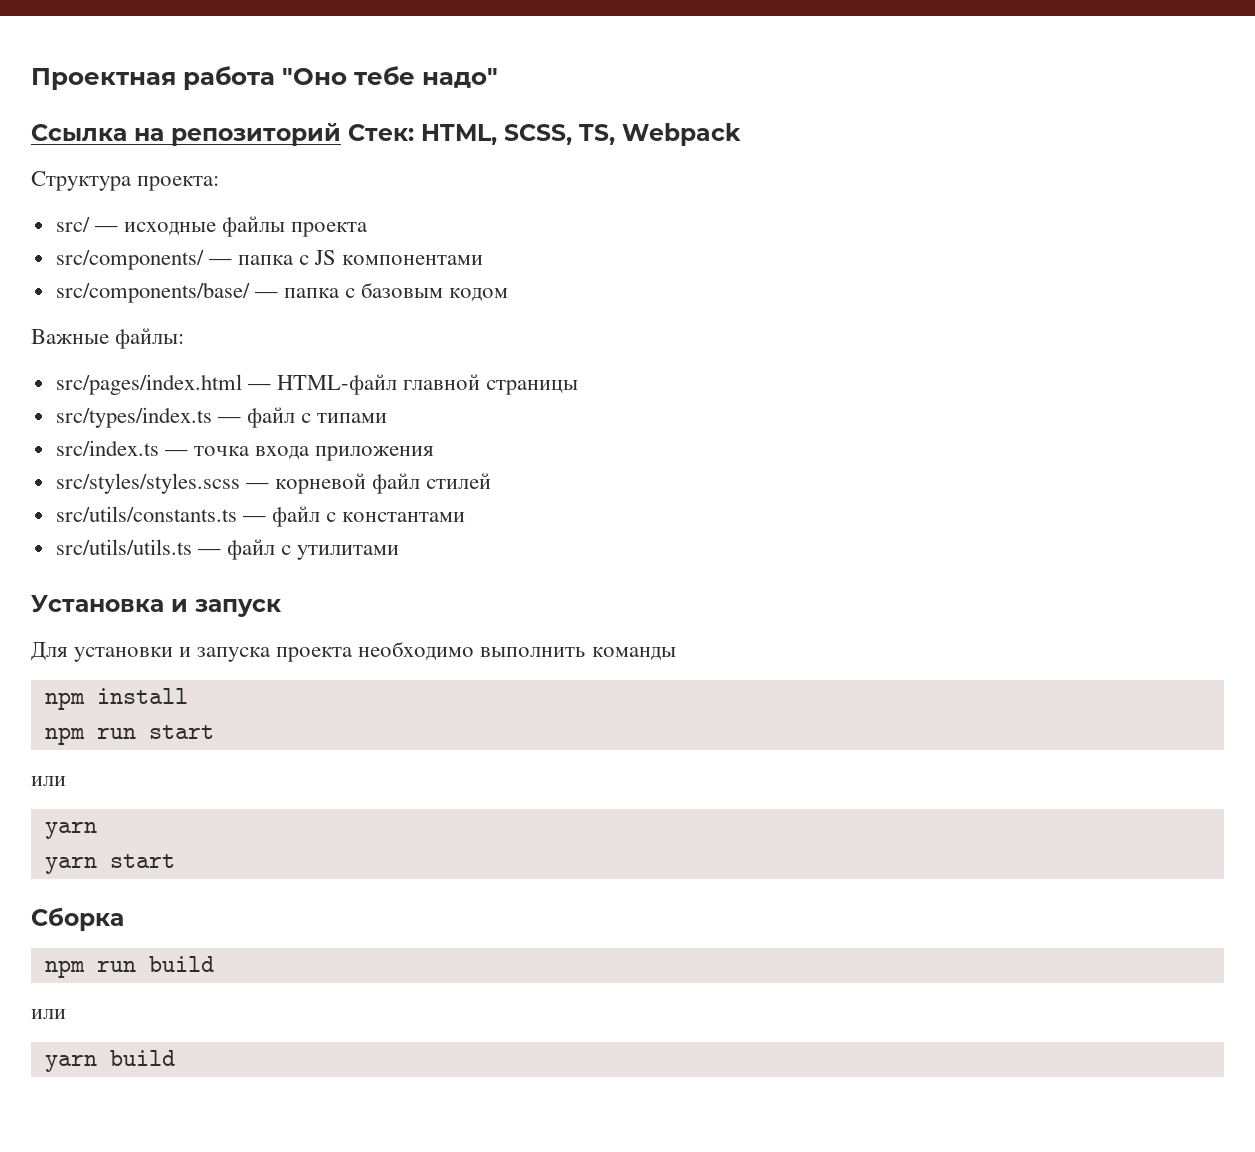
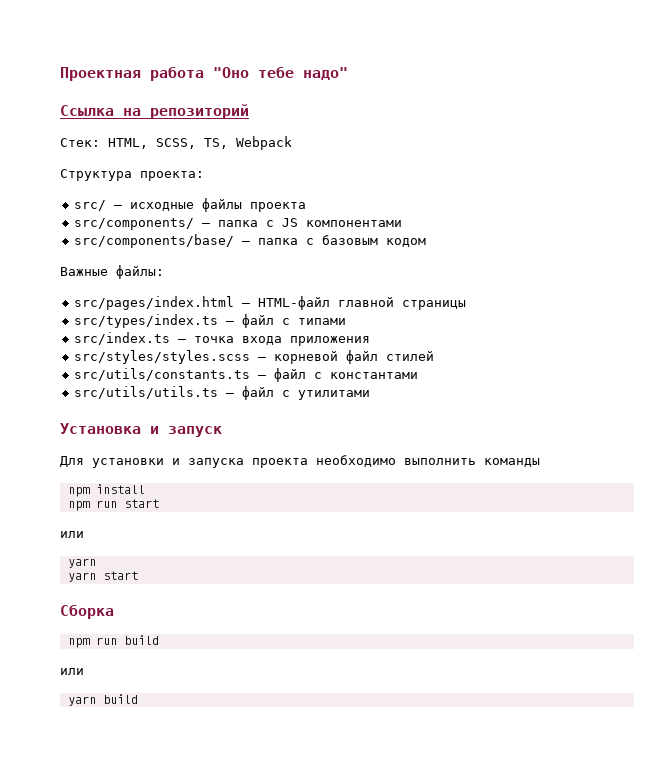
- Ссылка на репозиторий Стек: HTML, SCSS, TS, Webpack
+ Ссылка на репозиторий
+ Стек: HTML, SCSS, TS, Webpack

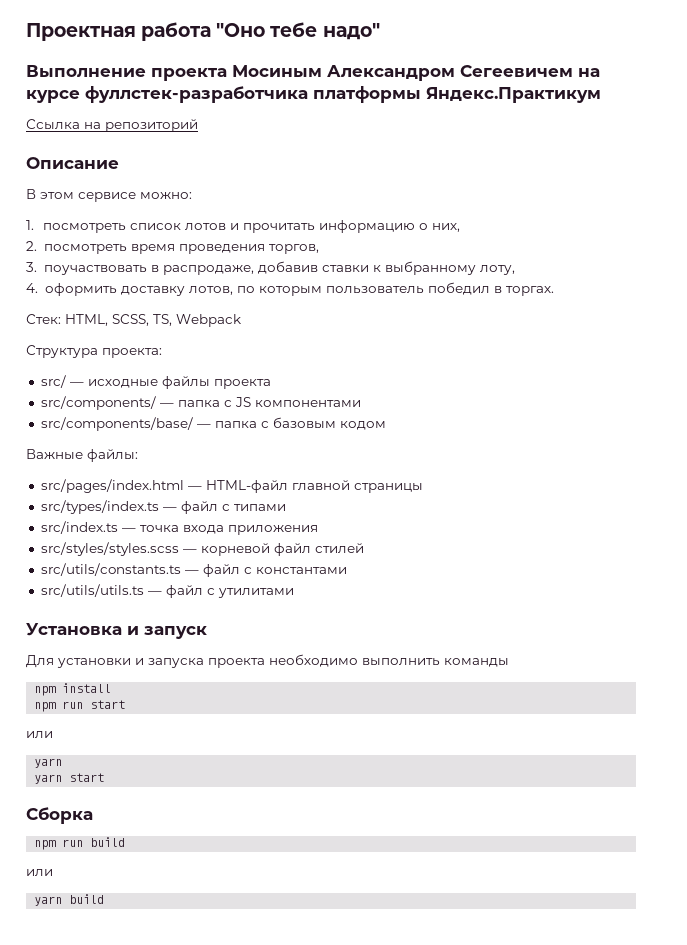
+ Выполнение проекта Мосиным Александром Сегеевичем на курсе фуллстек-разработчика платформы Яндекс.Практикум
  Ссылка на репозиторий
+ Описание
+ В этом сервисе можно:
+ 1. посмотреть список лотов и прочитать информацию о них,
+ 2. посмотреть время проведения торгов,
+ 3. поучаствовать в распродаже, добавив ставки к выбранному лоту,
+ 4. оформить доставку лотов, по которым пользователь победил в торгах.

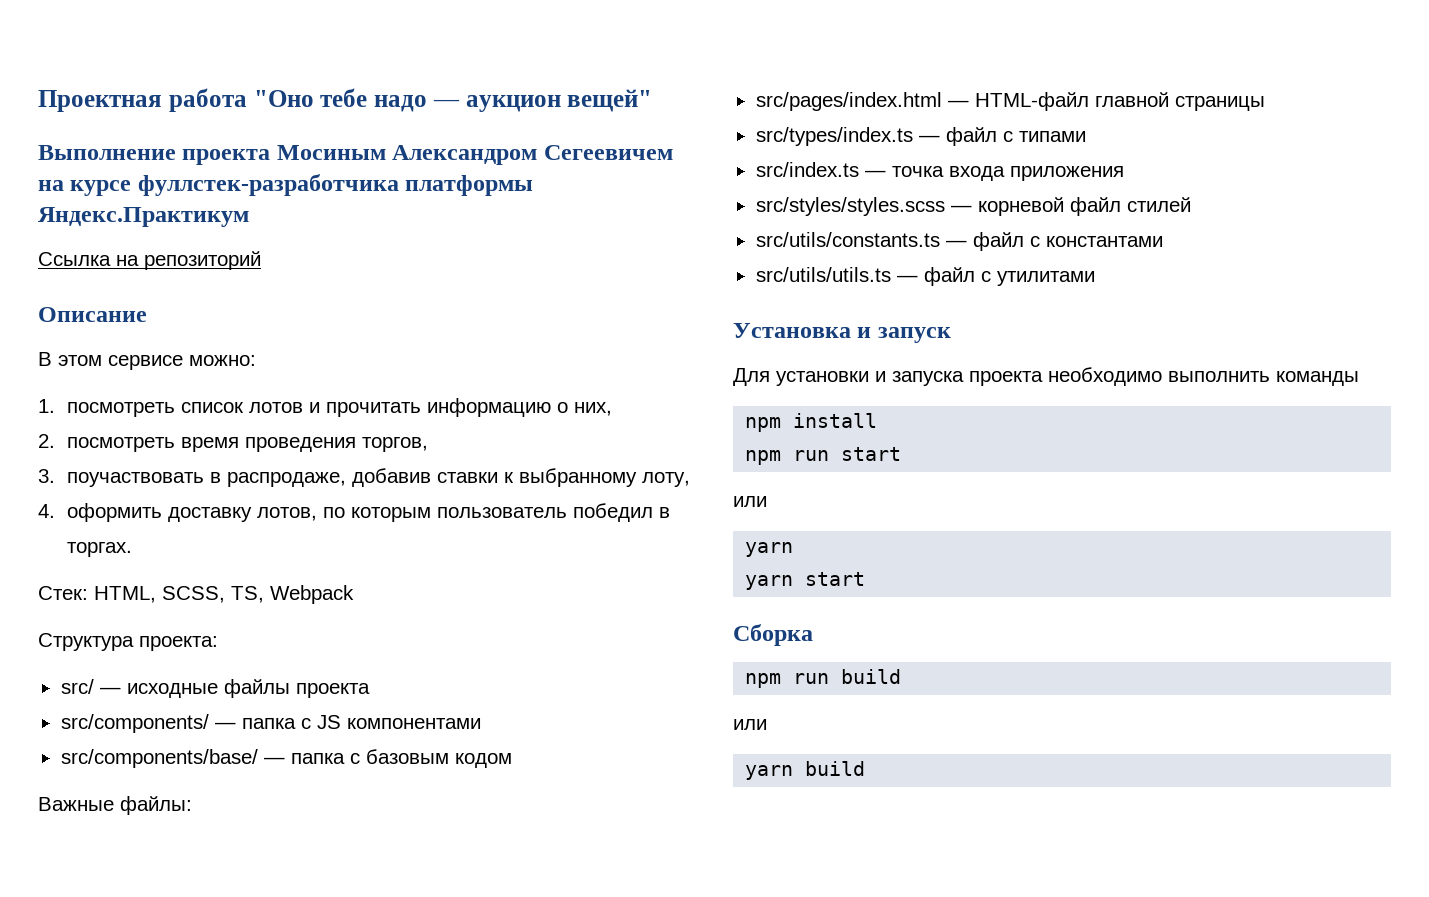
- Проектная работа "Оно тебе надо"
+ Проектная работа "Оно тебе надо — аукцион вещей"

